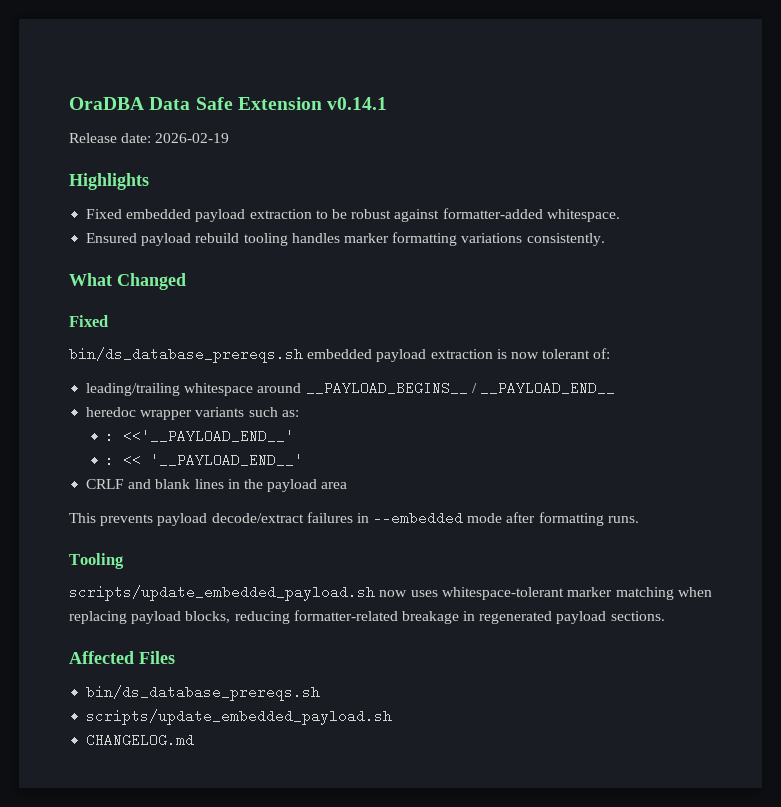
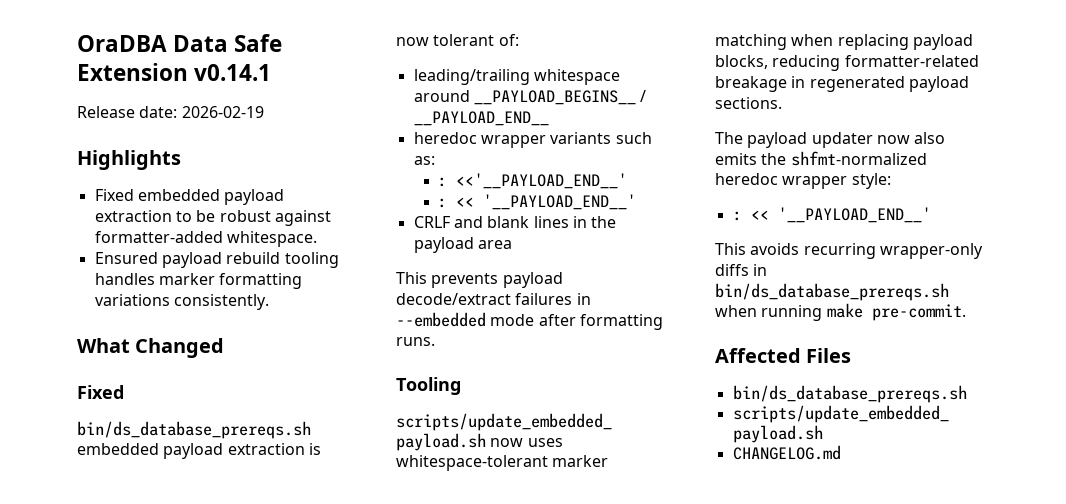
+ The payload updater now also emits the shfmt-normalized heredoc wrapper style:
+ : << '__PAYLOAD_END__'
+ This avoids recurring wrapper-only diffs in bin/ds_database_prereqs.sh when running make pre-commit.

